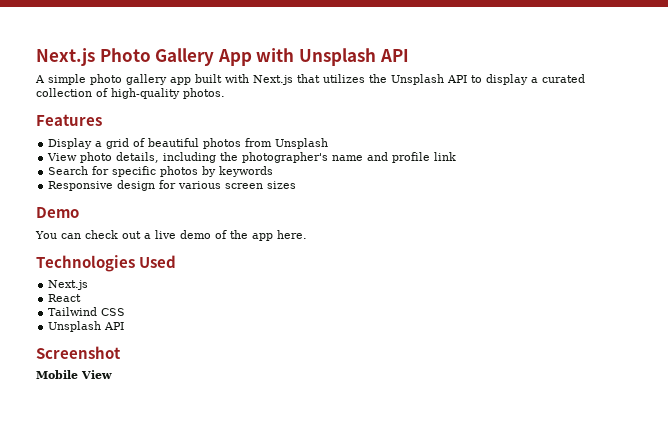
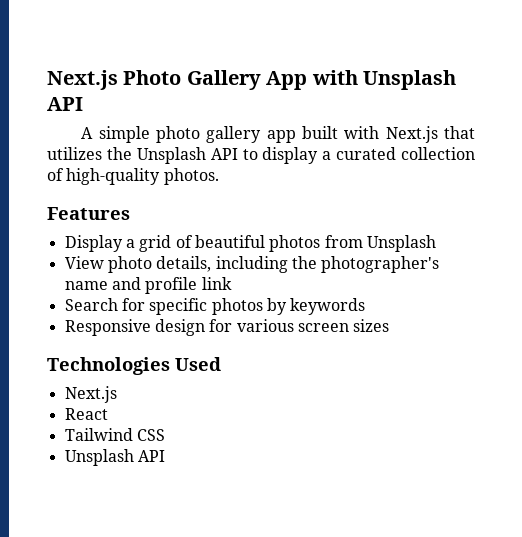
- Demo
- You can check out a live demo of the app here.
- Screenshot
- Mobile View

